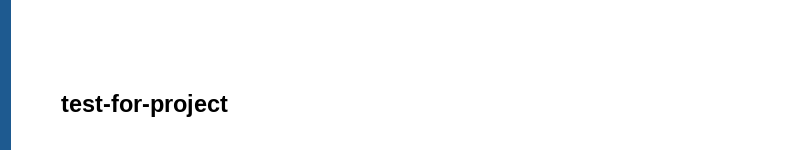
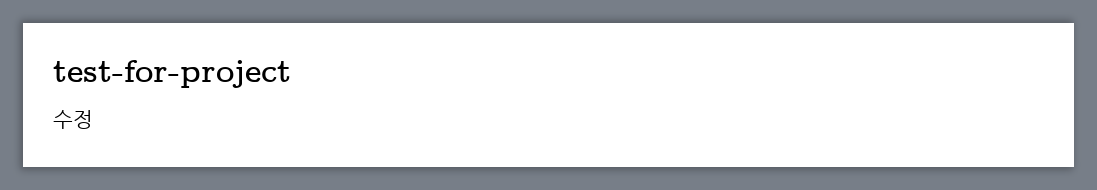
+ 수정

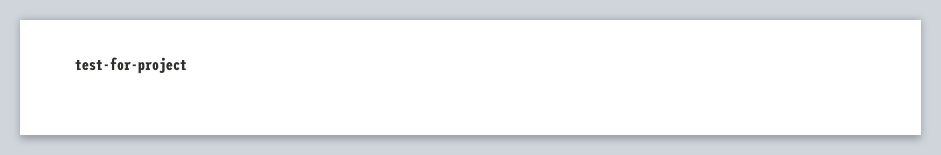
- 수정

